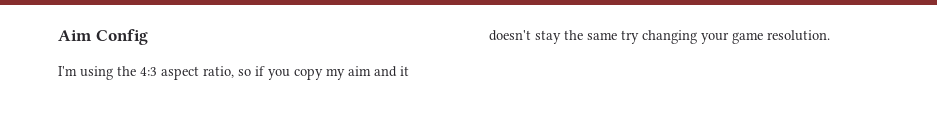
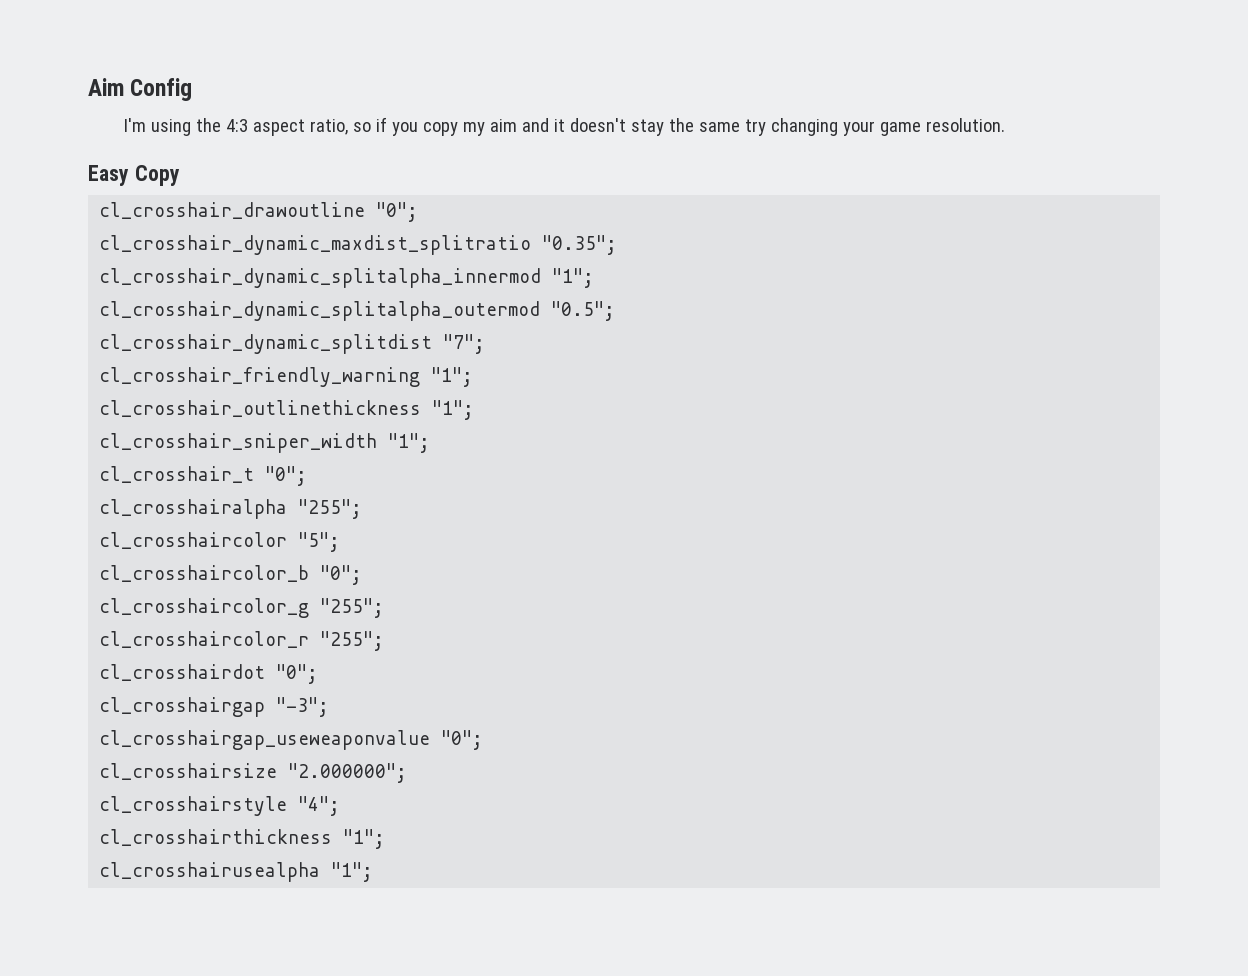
+ Easy Copy
+ cl_crosshair_drawoutline "0";
+ cl_crosshair_dynamic_maxdist_splitratio "0.35";
+ cl_crosshair_dynamic_splitalpha_innermod "1";
+ cl_crosshair_dynamic_splitalpha_outermod "0.5";
+ cl_crosshair_dynamic_splitdist "7";
+ cl_crosshair_friendly_warning "1";
+ cl_crosshair_outlinethickness "1";
+ cl_crosshair_sniper_width "1";
+ cl_crosshair_t "0";
+ cl_crosshairalpha "255";
+ cl_crosshaircolor "5";
+ cl_crosshaircolor_b "0";
+ cl_crosshaircolor_g "255";
+ cl_crosshaircolor_r "255";
+ cl_crosshairdot "0";
+ cl_crosshairgap "-3";
+ cl_crosshairgap_useweaponvalue "0";
+ cl_crosshairsize "2.000000";
+ cl_crosshairstyle "4";
+ cl_crosshairthickness "1";
+ cl_crosshairusealpha "1";

